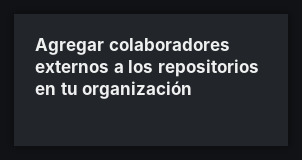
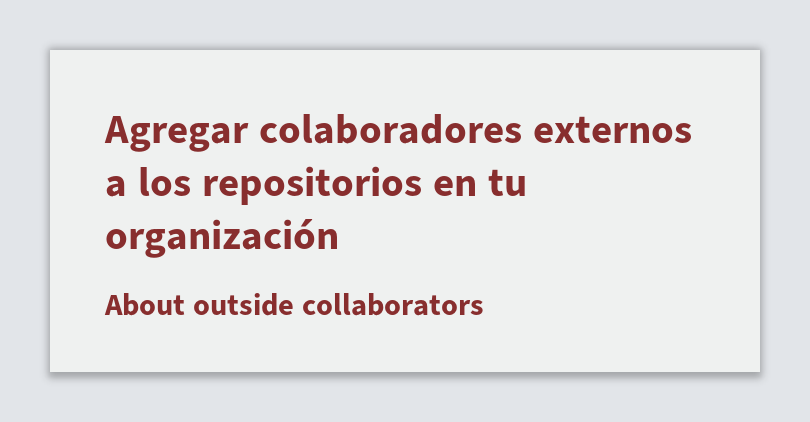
+ About outside collaborators

